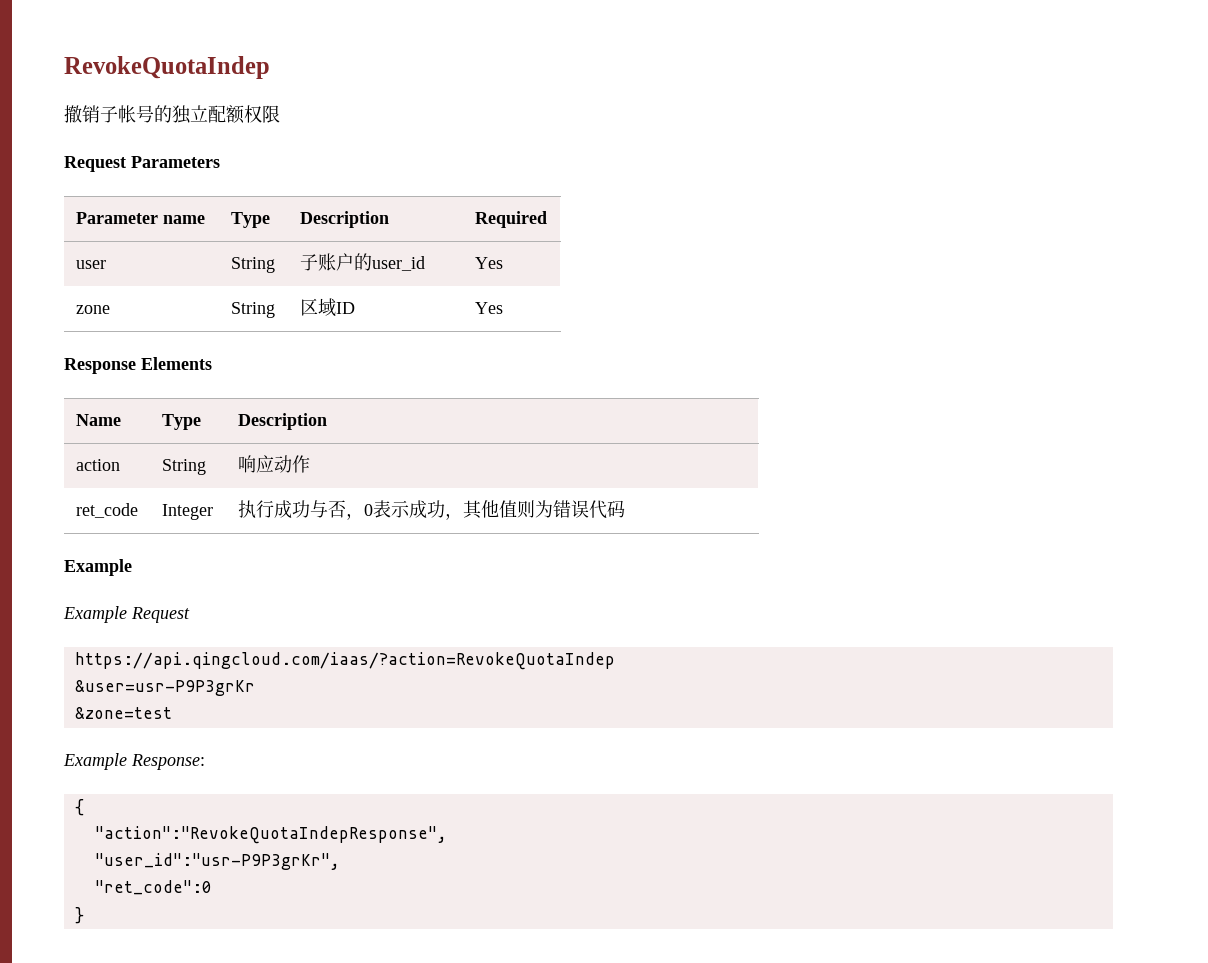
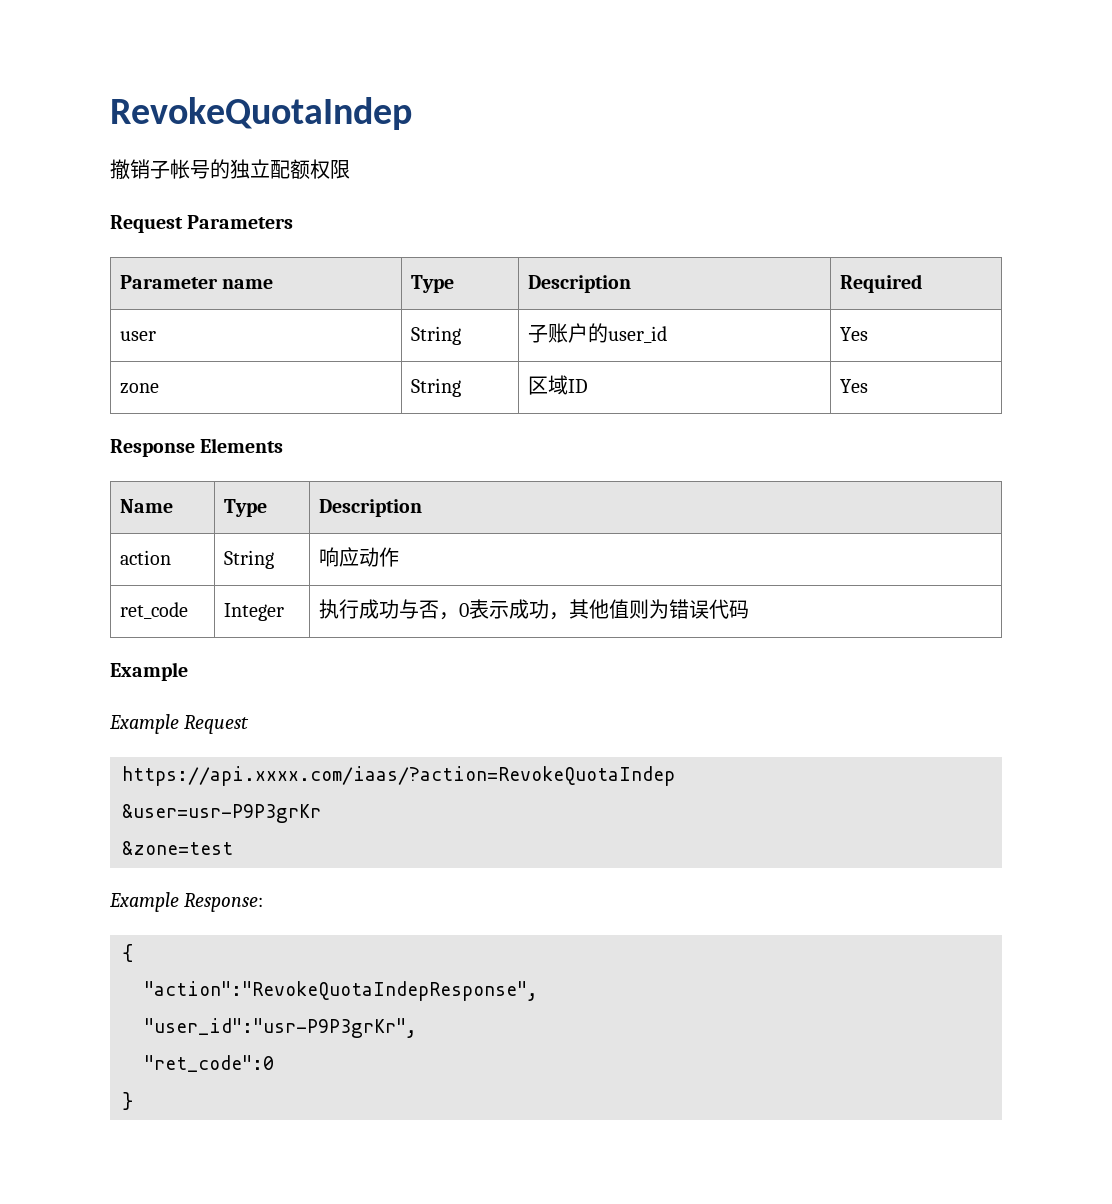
- https://api.qingcloud.com/iaas/?action=RevokeQuotaIndep
+ https://api.xxxx.com/iaas/?action=RevokeQuotaIndep

